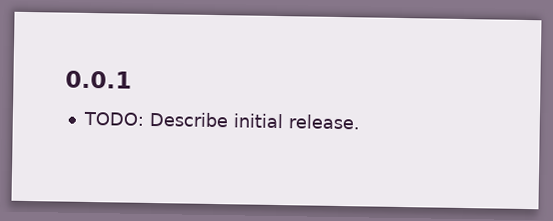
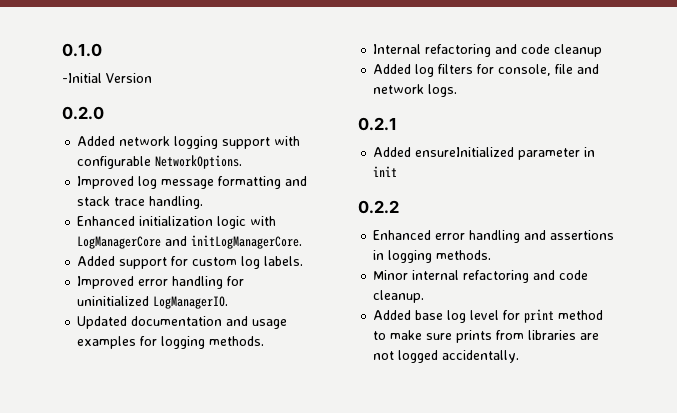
- 0.0.1
- TODO: Describe initial release.
+ 0.1.0
+ -Initial Version
+ 0.2.0
+ Added network logging support with configurable NetworkOptions.
+ Improved log message formatting and stack trace handling.
+ Enhanced initialization logic with LogManagerCore and initLogManagerCore.
+ Added support for custom log labels.
+ Improved error handling for uninitialized LogManagerIO.
+ Updated documentation and usage examples for logging methods.
+ Internal refactoring and code cleanup
+ Added log filters for console, file and network logs.
+ 0.2.1
+ Added ensureInitialized parameter in init
+ 0.2.2
+ Enhanced error handling and assertions in logging methods.
+ Minor internal refactoring and code cleanup.
+ Added base log level for print method to make sure prints from libraries are not logged accidentally.

